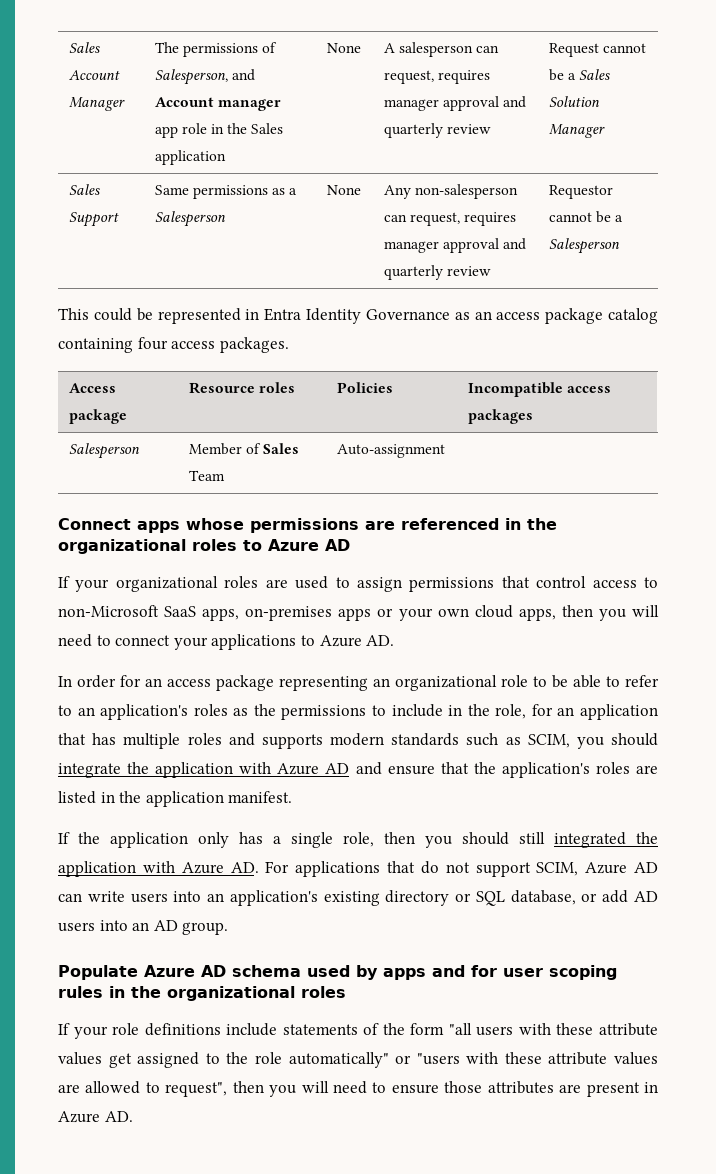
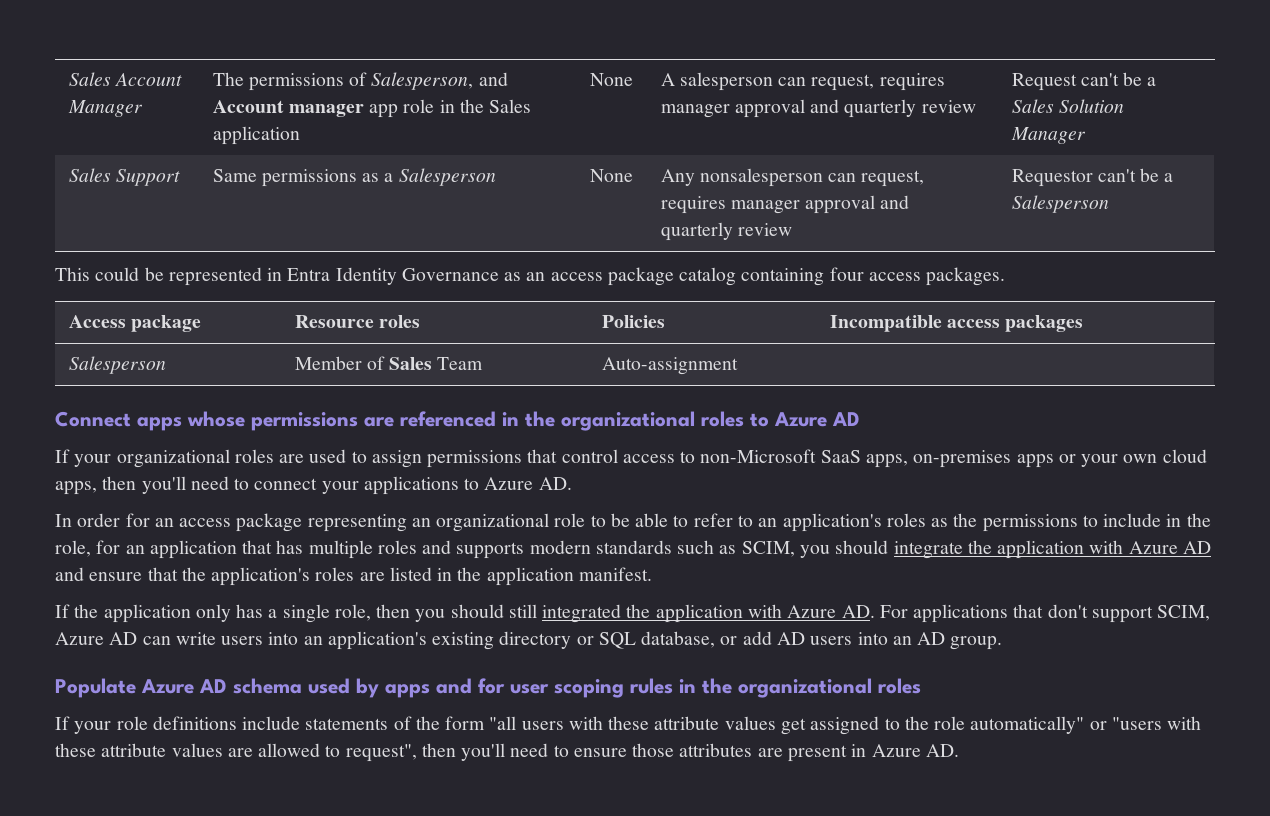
- Sales Account Manager | The permissions of Salesperson, and Account manager app role in the Sales application | None | A salesperson can request, requires manager approval and quarterly review | Request cannot be a Sales Solution Manager
+ Sales Account Manager | The permissions of Salesperson, and Account manager app role in the Sales application | None | A salesperson can request, requires manager approval and quarterly review | Request can't be a Sales Solution Manager
- Sales Support | Same permissions as a Salesperson | None | Any non-salesperson can request, requires manager approval and quarterly review | Requestor cannot be a Salesperson
+ Sales Support | Same permissions as a Salesperson | None | Any nonsalesperson can request, requires manager approval and quarterly review | Requestor can't be a Salesperson
- If your organizational roles are used to assign permissions that control access to non-Microsoft SaaS apps, on-premises apps or your own cloud apps, then you will need to connect your applications to Azure AD.
+ If your organizational roles are used to assign permissions that control access to non-Microsoft SaaS apps, on-premises apps or your own cloud apps, then you'll need to connect your applications to Azure AD.
- If the application only has a single role, then you should still integrated the application with Azure AD. For applications that do not support SCIM, Azure AD can write users into an application's existing directory or SQL database, or add AD users into an AD group.
+ If the application only has a single role, then you should still integrated the application with Azure AD. For applications that don't support SCIM, Azure AD can write users into an application's existing directory or SQL database, or add AD users into an AD group.
- If your role definitions include statements of the form "all users with these attribute values get assigned to the role automatically" or "users with these attribute values are allowed to request", then you will need to ensure those attributes are present in Azure AD.
+ If your role definitions include statements of the form "all users with these attribute values get assigned to the role automatically" or "users with these attribute values are allowed to request", then you'll need to ensure those attributes are present in Azure AD.

